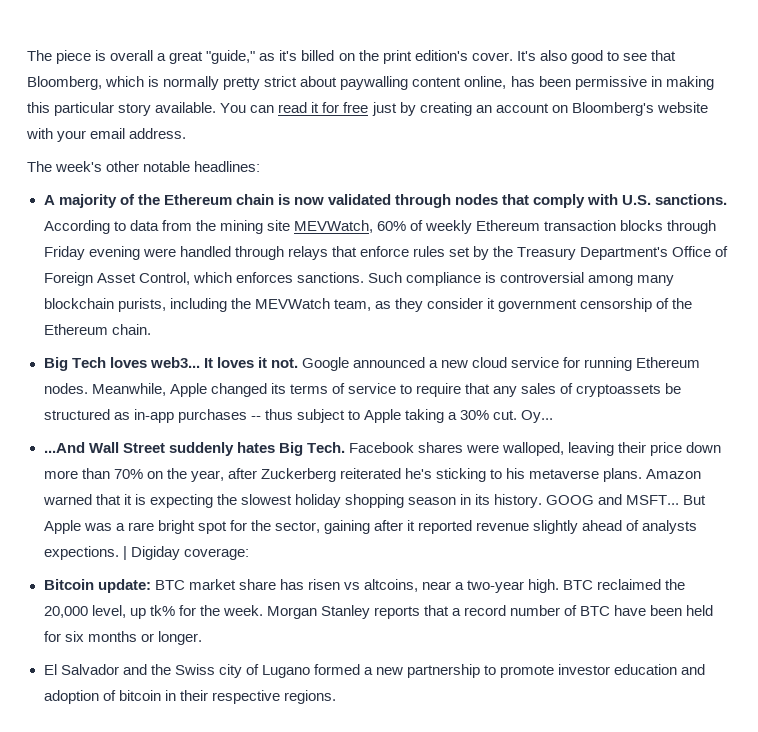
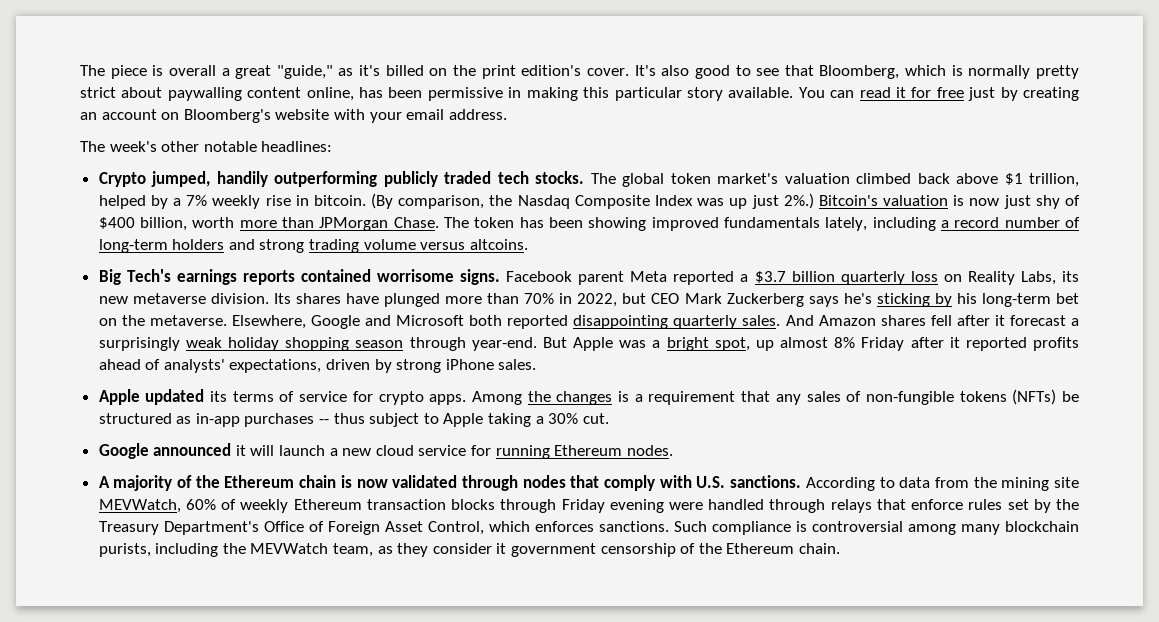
+ Crypto jumped, handily outperforming publicly traded tech stocks. The global token market's valuation climbed back above $1 trillion, helped by a 7% weekly rise in bitcoin. (By comparison, the Nasdaq Composite Index was up just 2%.) Bitcoin's valuation is now just shy of $400 billion, worth more than JPMorgan Chase. The token has been showing improved fundamentals lately, including a record number of long-term holders and strong trading volume versus altcoins.
+ Big Tech's earnings reports contained worrisome signs. Facebook parent Meta reported a $3.7 billion quarterly loss on Reality Labs, its new metaverse division. Its shares have plunged more than 70% in 2022, but CEO Mark Zuckerberg says he's sticking by his long-term bet on the metaverse. Elsewhere, Google and Microsoft both reported disappointing quarterly sales. And Amazon shares fell after it forecast a surprisingly weak holiday shopping season through year-end. But Apple was a bright spot, up almost 8% Friday after it reported profits ahead of analysts' expectations, driven by strong iPhone sales.
+ Apple updated its terms of service for crypto apps. Among the changes is a requirement that any sales of non-fungible tokens (NFTs) be structured as in-app purchases -- thus subject to Apple taking a 30% cut.
+ Google announced it will launch a new cloud service for running Ethereum nodes.
- Big Tech loves web3... It loves it not. Google announced a new cloud service for running Ethereum nodes. Meanwhile, Apple changed its terms of service to require that any sales of cryptoassets be structured as in-app purchases -- thus subject to Apple taking a 30% cut. Oy...
- ...And Wall Street suddenly hates Big Tech. Facebook shares were walloped, leaving their price down more than 70% on the year, after Zuckerberg reiterated he's sticking to his metaverse plans. Amazon warned that it is expecting the slowest holiday shopping season in its history. GOOG and MSFT... But Apple was a rare bright spot for the sector, gaining after it reported revenue slightly ahead of analysts expections. | Digiday coverage:
- Bitcoin update: BTC market share has risen vs altcoins, near a two-year high. BTC reclaimed the 20,000 level, up tk% for the week. Morgan Stanley reports that a record number of BTC have been held for six months or longer.
- El Salvador and the Swiss city of Lugano formed a new partnership to promote investor education and adoption of bitcoin in their respective regions.

